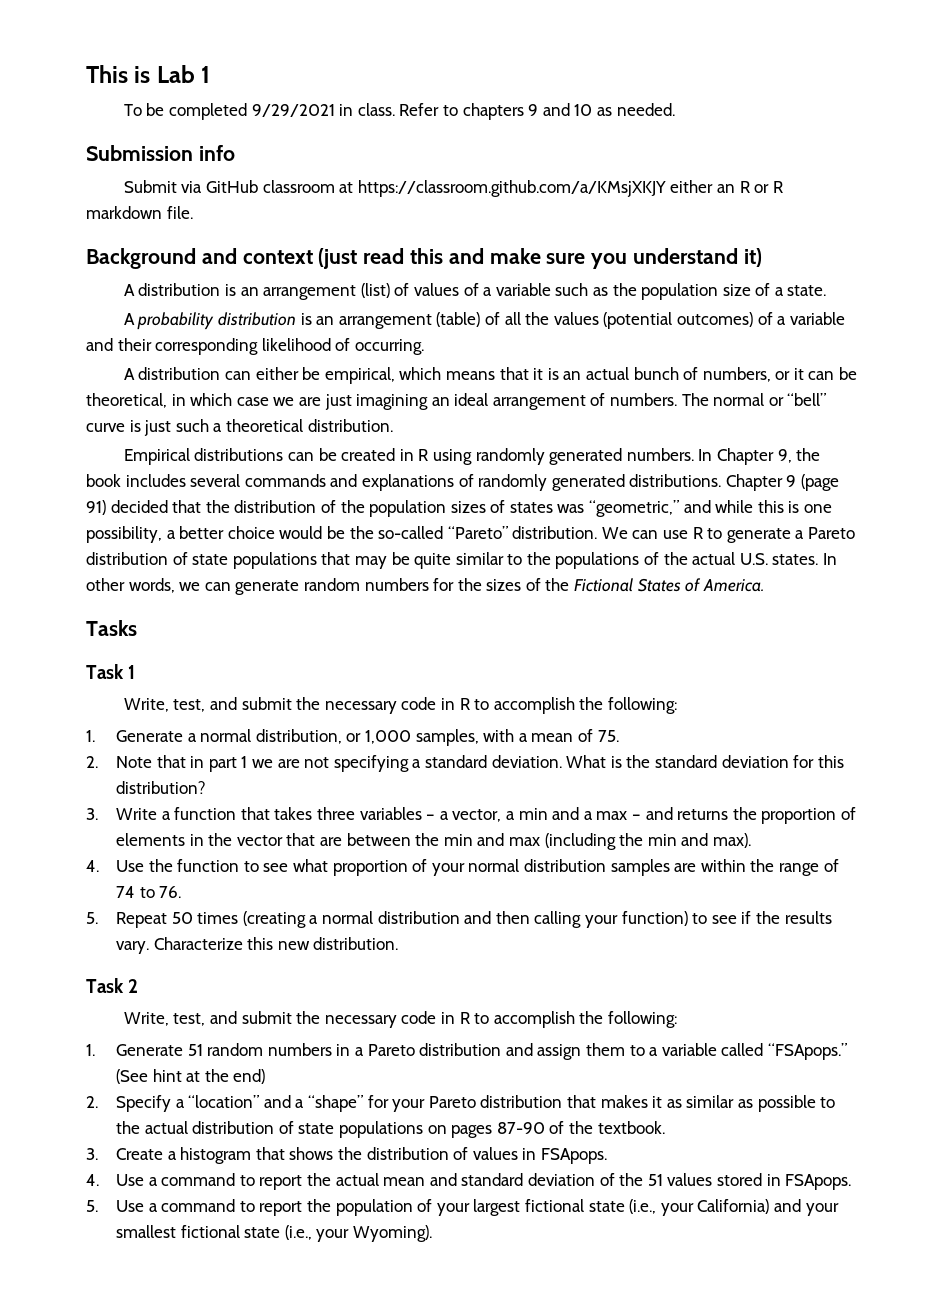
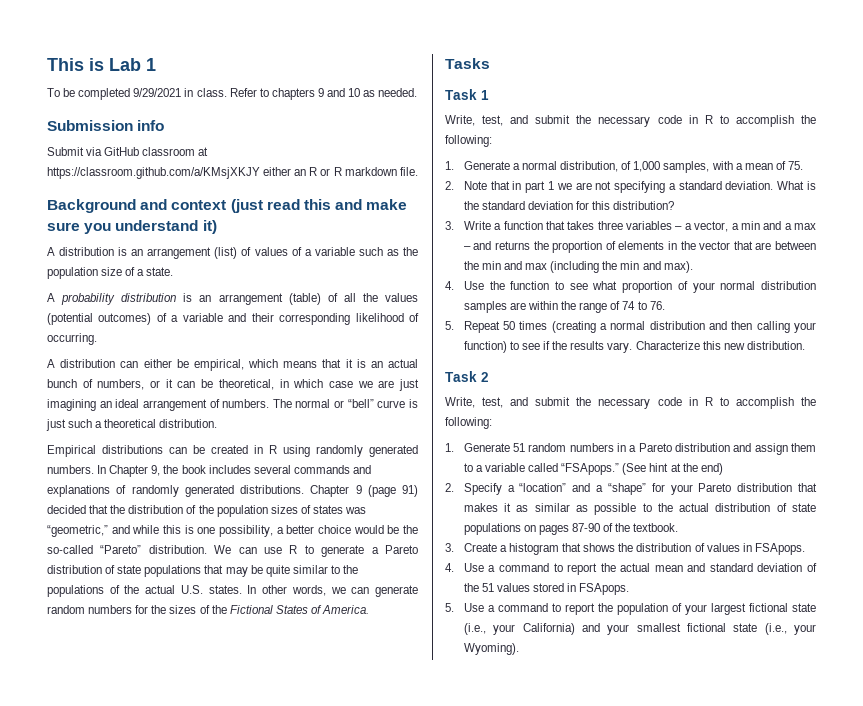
- 1. Generate a normal distribution, or 1,000 samples, with a mean of 75.
+ 1. Generate a normal distribution, of 1,000 samples, with a mean of 75.

